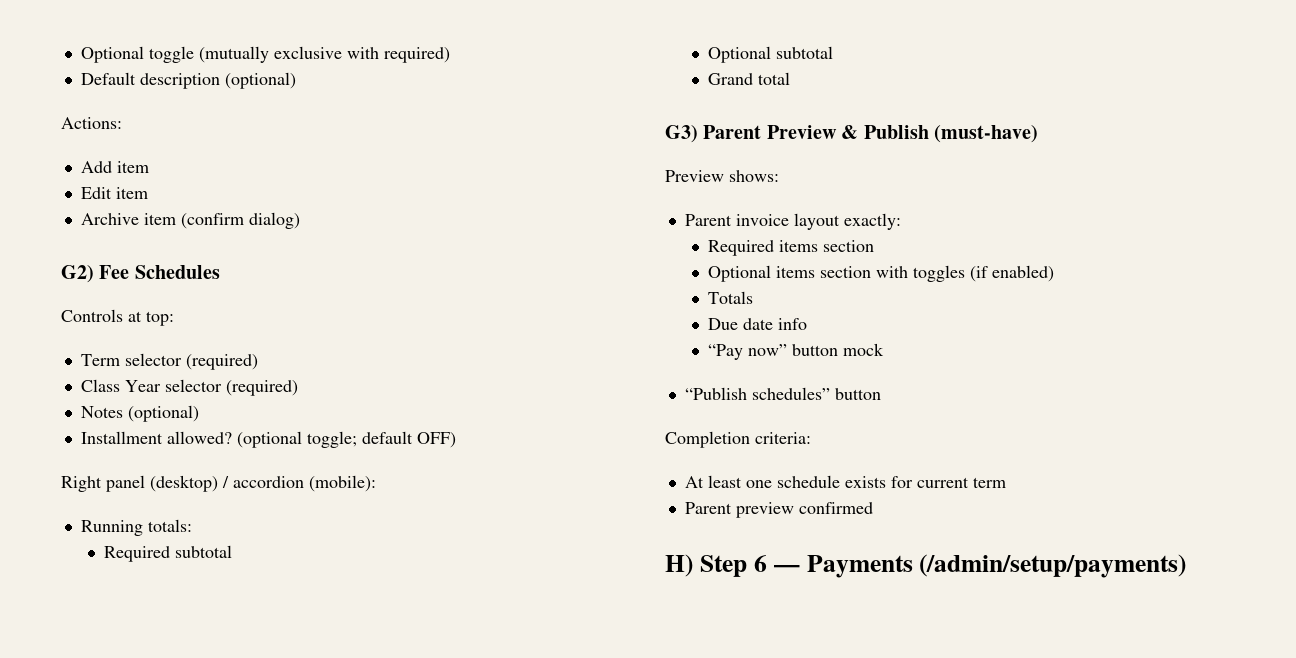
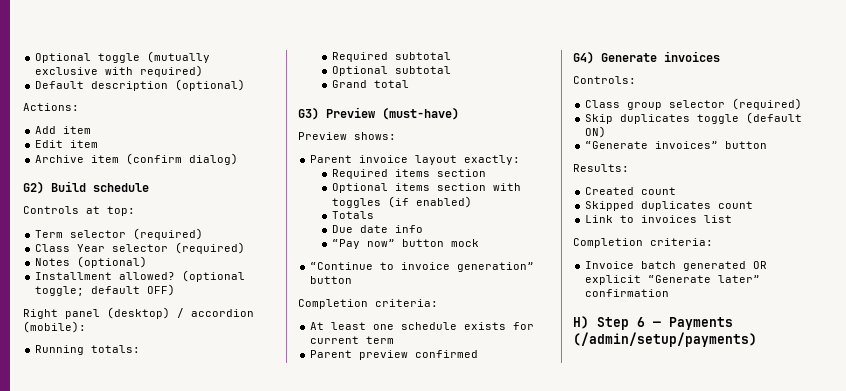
- G2) Fee Schedules
+ G2) Build schedule
- G3) Parent Preview & Publish (must-have)
+ G3) Preview (must-have)
- “Publish schedules” button
+ “Continue to invoice generation” button
+ G4) Generate invoices
+ Controls:
+ Class group selector (required)
+ Skip duplicates toggle (default ON)
+ “Generate invoices” button
+ Results:
+ Created count
+ Skipped duplicates count
+ Link to invoices list
+ Completion criteria:
+ Invoice batch generated OR explicit “Generate later” confirmation

